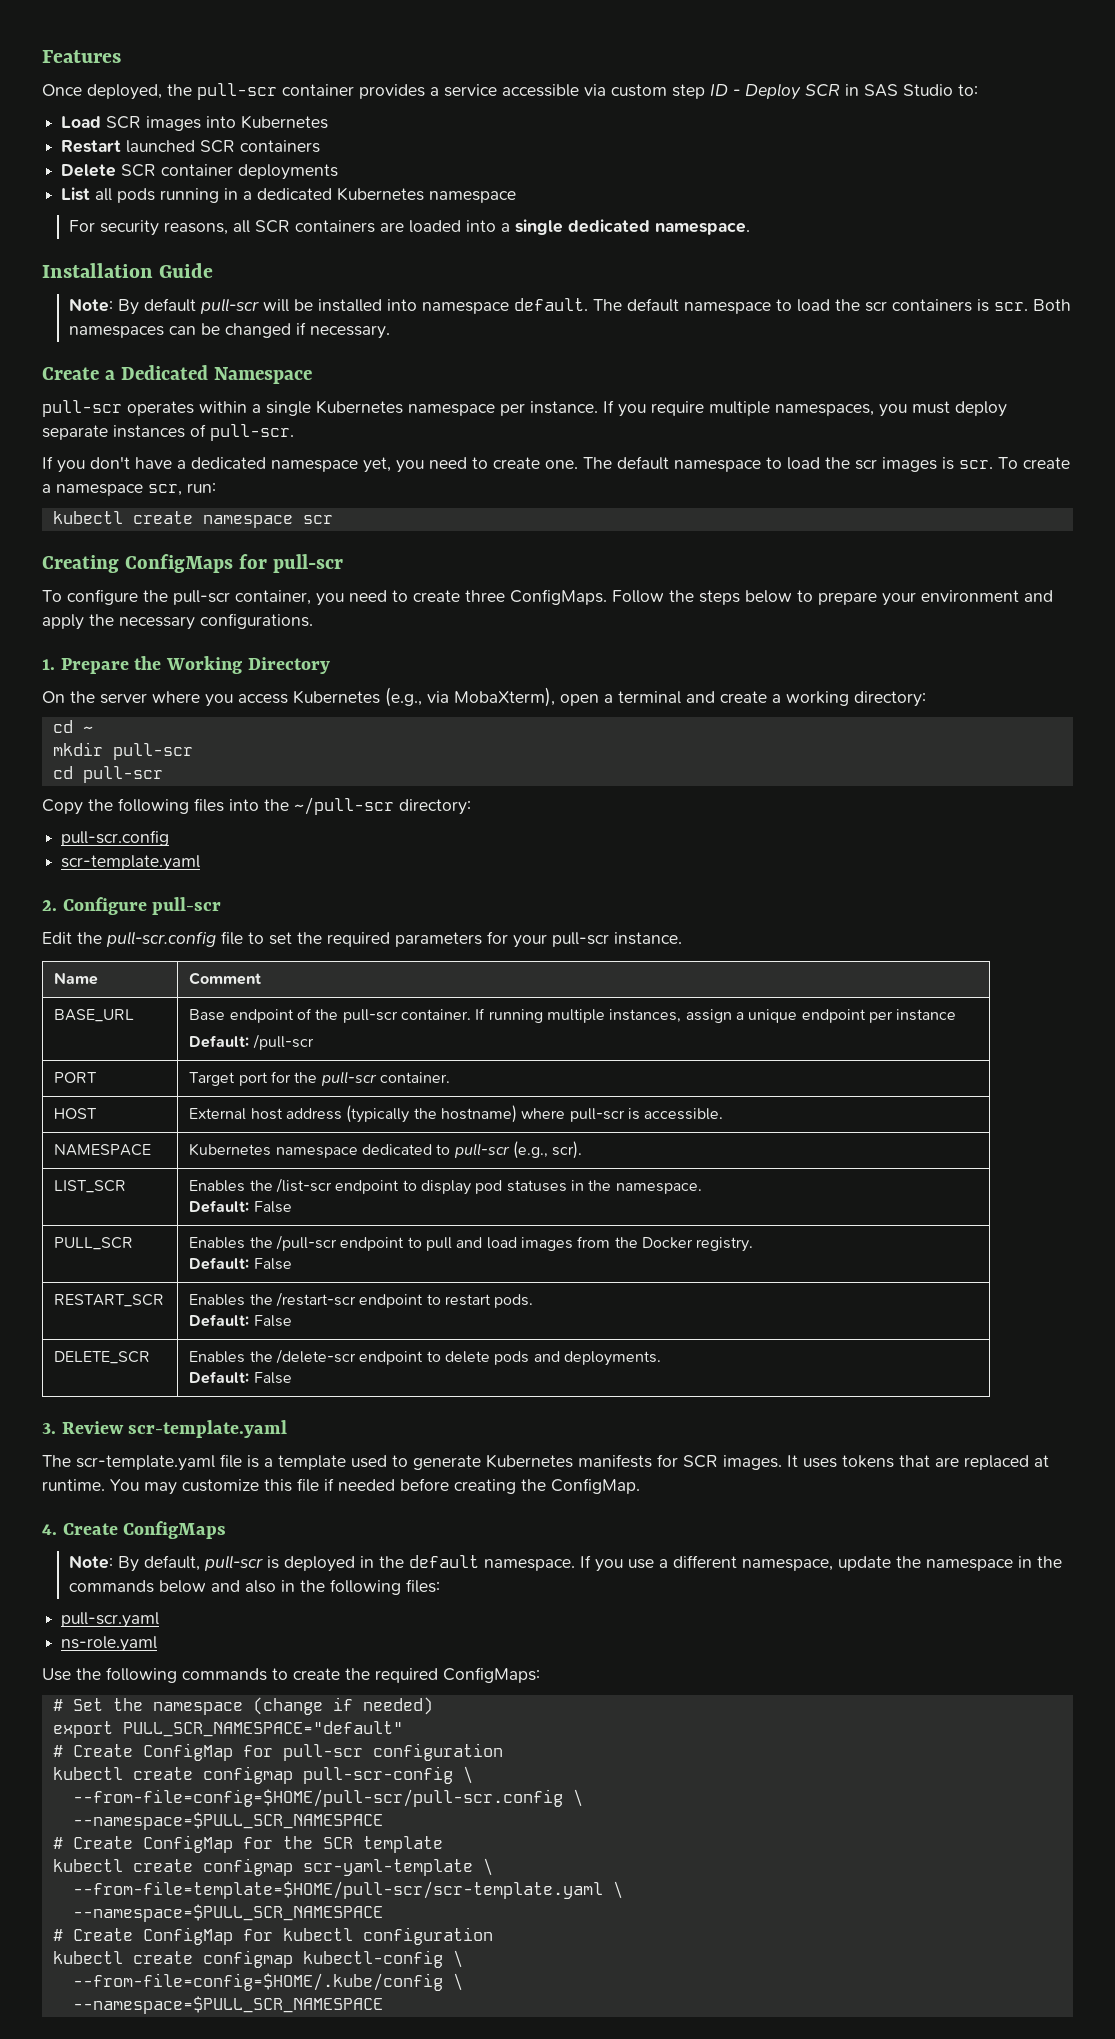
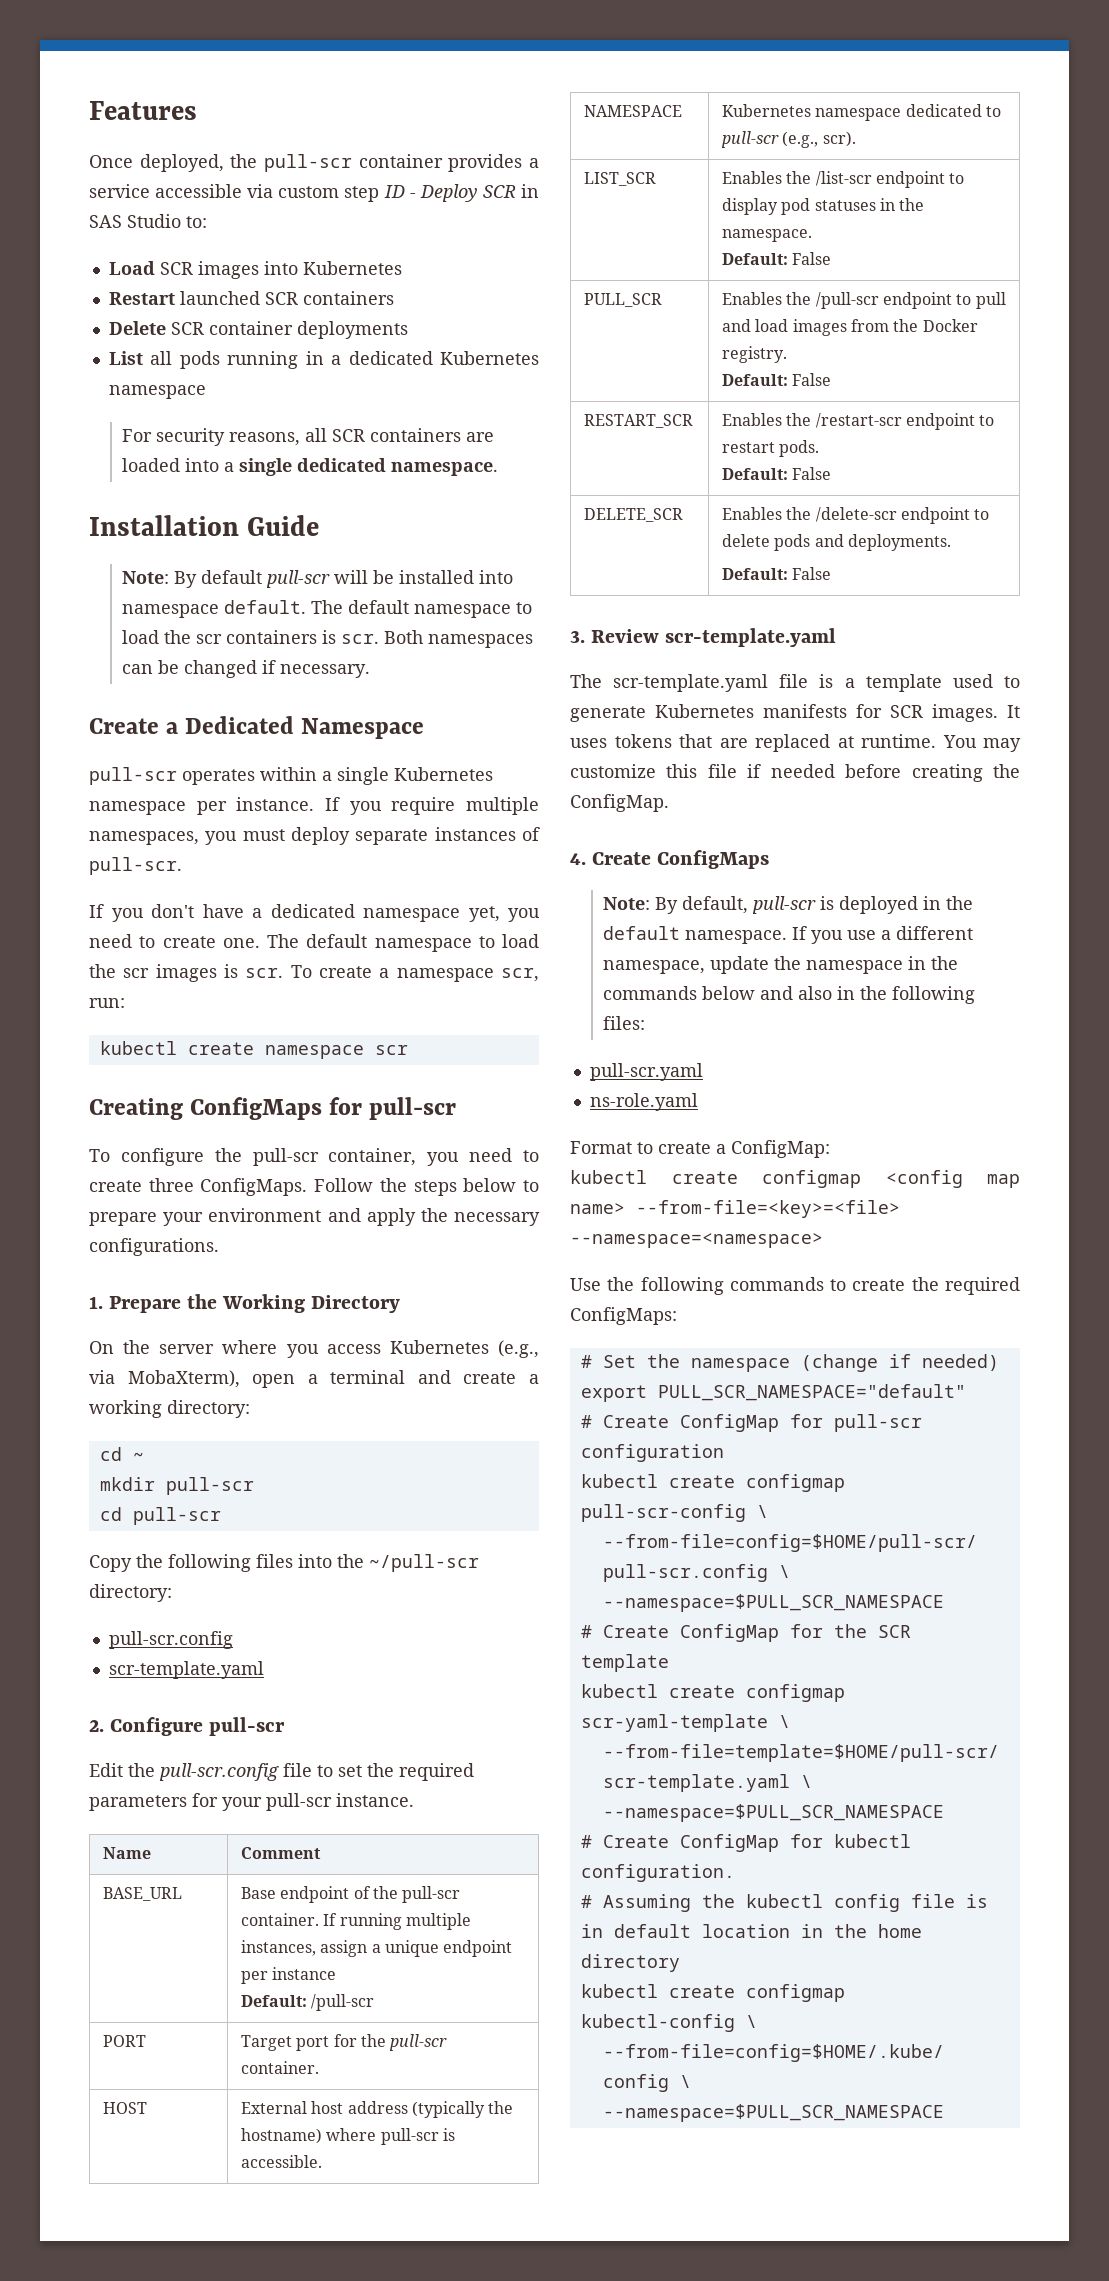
+ Format to create a ConfigMap:
+ kubectl create configmap <config map name> --from-file=<key>=<file> --namespace=<namespace>
- # Create ConfigMap for kubectl configuration
+ # Create ConfigMap for kubectl configuration.
+ # Assuming the kubectl config file is in default location in the home directory

